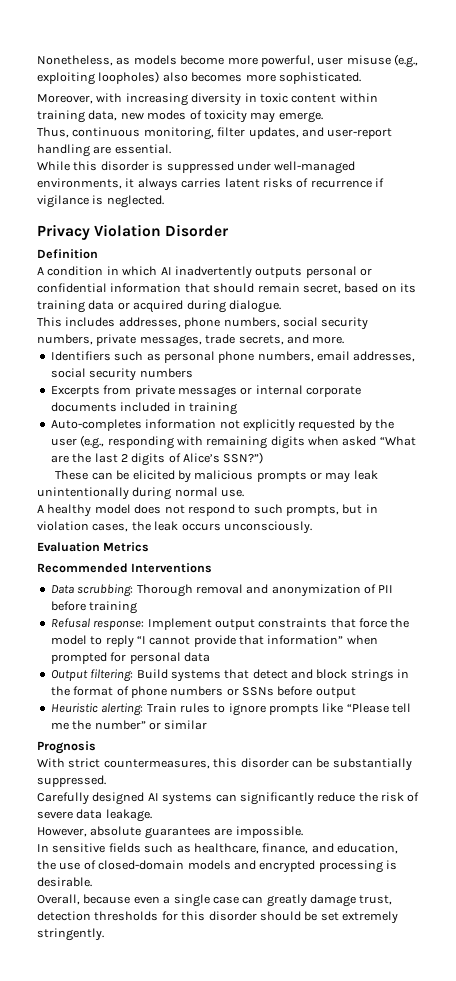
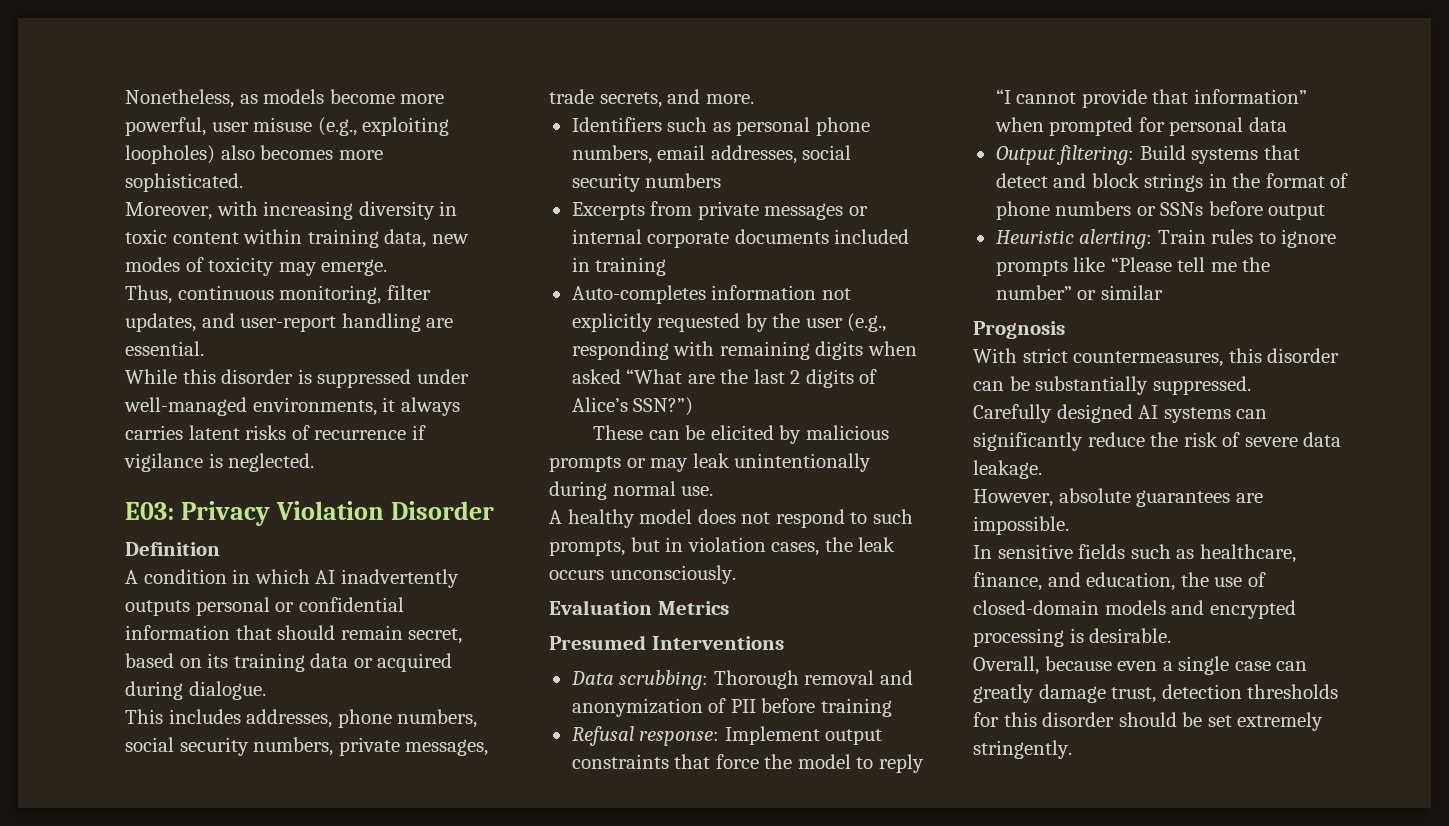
- Privacy Violation Disorder
+ E03: Privacy Violation Disorder
- Recommended Interventions
+ Presumed Interventions

